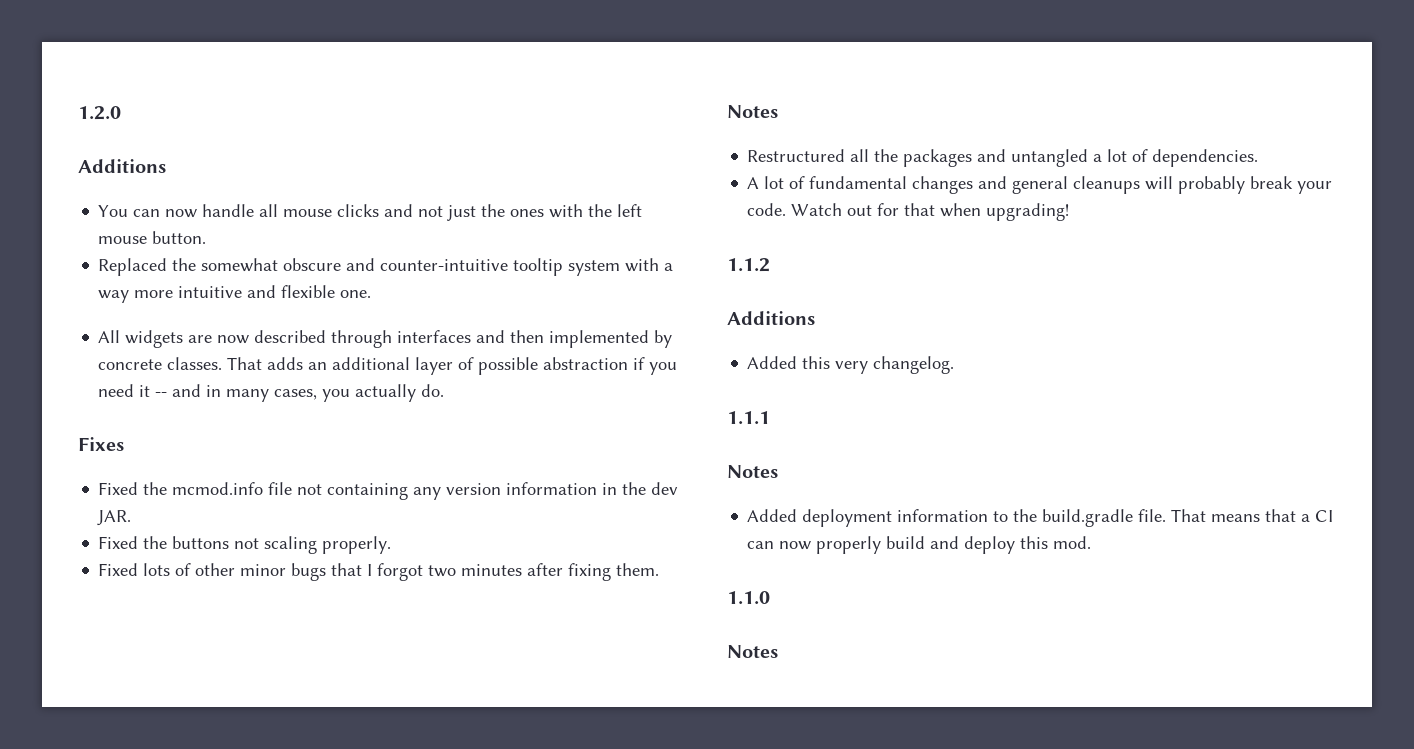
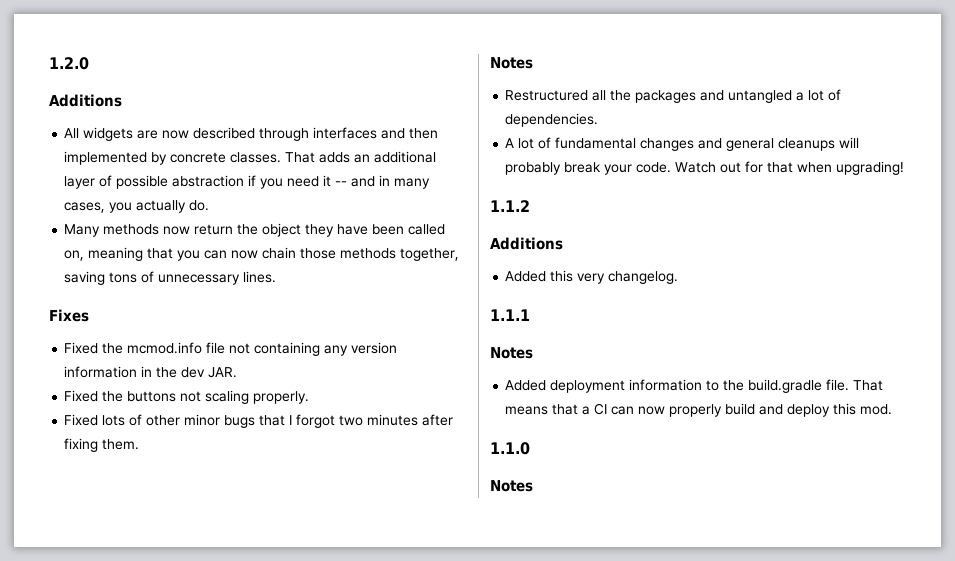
- You can now handle all mouse clicks and not just the ones with the left mouse button.
- Replaced the somewhat obscure and counter-intuitive tooltip system with a way more intuitive and flexible one.
+ Many methods now return the object they have been called on, meaning that you can now chain those methods together, saving tons of unnecessary lines.

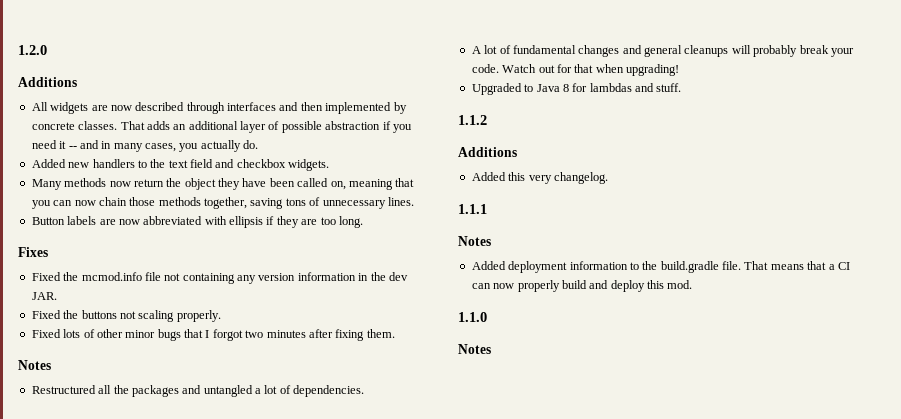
+ Added new handlers to the text field and checkbox widgets.
+ Button labels are now abbreviated with ellipsis if they are too long.
+ Upgraded to Java 8 for lambdas and stuff.

